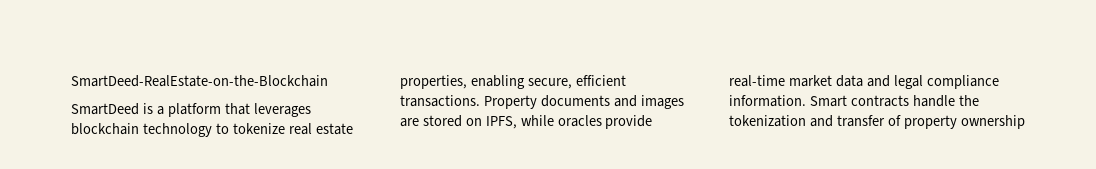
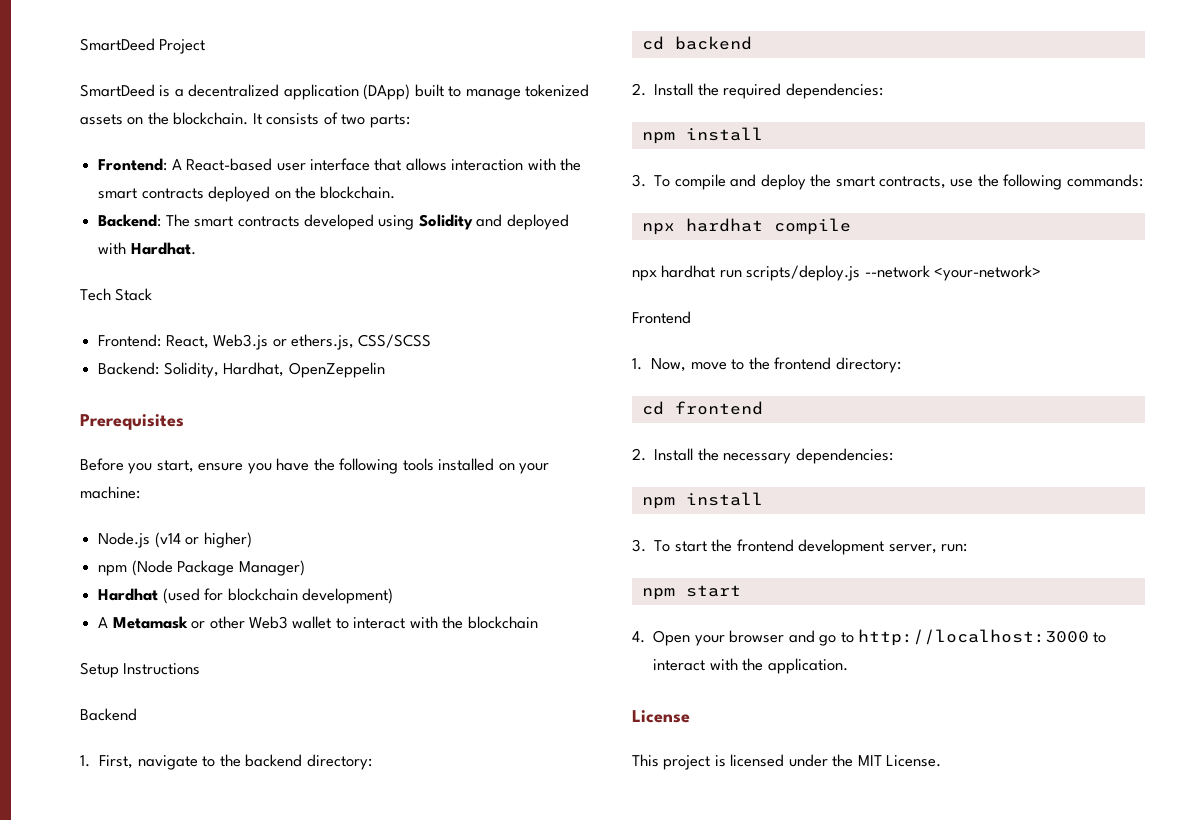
- SmartDeed-RealEstate-on-the-Blockchain
+ SmartDeed Project
- SmartDeed is a platform that leverages blockchain technology to tokenize real estate properties, enabling secure, efficient transactions. Property documents and images are stored on IPFS, while oracles provide real-time market data and legal compliance information. Smart contracts handle the tokenization and transfer of property ownership
+ SmartDeed is a decentralized application (DApp) built to manage tokenized assets on the blockchain. It consists of two parts:
+ Frontend: A React-based user interface that allows interaction with the smart contracts deployed on the blockchain.
+ Backend: The smart contracts developed using Solidity and deployed with Hardhat.
+ Tech Stack
+ Frontend: React, Web3.js or ethers.js, CSS/SCSS
+ Backend: Solidity, Hardhat, OpenZeppelin
+ Prerequisites
+ Before you start, ensure you have the following tools installed on your machine:
+ Node.js (v14 or higher)
+ npm (Node Package Manager)
+ Hardhat (used for blockchain development)
+ A Metamask or other Web3 wallet to interact with the blockchain
+ Setup Instructions
+ Backend
+ 1. First, navigate to the backend directory:
+ cd backend
+ 2. Install the required dependencies:
+ npm install
+ 3. To compile and deploy the smart contracts, use the following commands:
+ npx hardhat compile
+ npx hardhat run scripts/deploy.js --network <your-network>
+ Frontend
+ 1. Now, move to the frontend directory:
+ cd frontend
+ 2. Install the necessary dependencies:
+ npm install
+ 3. To start the frontend development server, run:
+ npm start
+ 4. Open your browser and go to http://localhost:3000 to interact with the application.
+ License
+ This project is licensed under the MIT License.

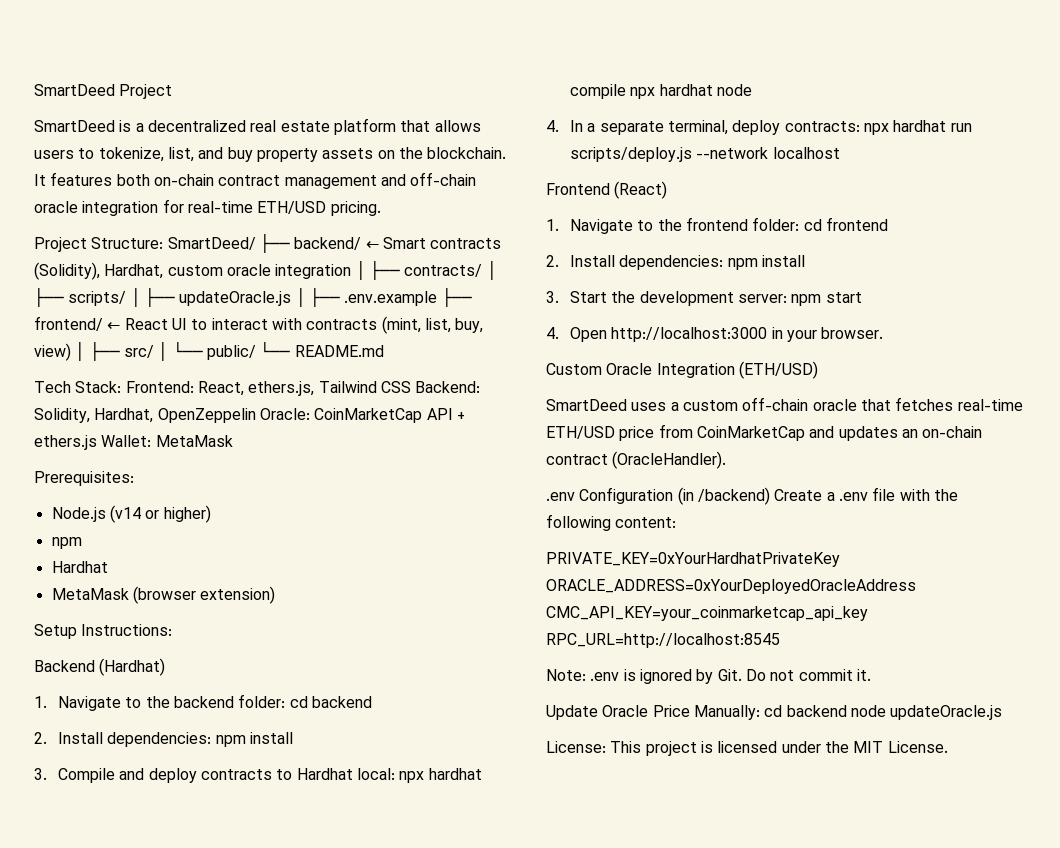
- SmartDeed is a decentralized application (DApp) built to manage tokenized assets on the blockchain.
+ SmartDeed is a decentralized real estate platform that allows users to tokenize, list, and buy property assets on the blockchain.
- It consists of two parts:
- Frontend: A React-based user interface that allows interaction with the smart contracts deployed on the blockchain.
- Backend: The smart contracts developed using Solidity and deployed with Hardhat.
+ It features both on-chain contract management and off-chain oracle integration for real-time ETH/USD pricing.
+ Project Structure: SmartDeed/ ├── backend/ ← Smart contracts (Solidity), Hardhat, custom oracle integration │ ├── contracts/ │ ├── scripts/ │ ├── updateOracle.js │ ├── .env.example ├── frontend/ ← React UI to interact with contracts (mint, list, buy, view) │ ├── src/ │ └── public/ └── README.md
- Tech Stack
- Frontend: React, Web3.js or ethers.js, CSS/SCSS
- Backend: Solidity, Hardhat, OpenZeppelin
- Prerequisites
- Before you start, ensure you have the following tools installed on your machine:
+ Tech Stack: Frontend: React, ethers.js, Tailwind CSS Backend: Solidity, Hardhat, OpenZeppelin Oracle: CoinMarketCap API + ethers.js Wallet: MetaMask
+ Prerequisites:
  Node.js (v14 or higher)
- npm (Node Package Manager)
- Hardhat (used for blockchain development)
- A Metamask or other Web3 wallet to interact with the blockchain
+ npm
+ Hardhat
+ MetaMask (browser extension)
- Setup Instructions
+ Setup Instructions:
- Backend
- 1. First, navigate to the backend directory:
- cd backend
- 2. Install the required dependencies:
- npm install
- 3. To compile and deploy the smart contracts, use the following commands:
- npx hardhat compile
- npx hardhat run scripts/deploy.js --network <your-network>
+ Backend (Hardhat)
+ 1. Navigate to the backend folder: cd backend
+ 2. Install dependencies: npm install
+ 3. Compile and deploy contracts to Hardhat local: npx hardhat compile npx hardhat node
+ 4. In a separate terminal, deploy contracts: npx hardhat run scripts/deploy.js --network localhost
- Frontend
- 1. Now, move to the frontend directory:
- cd frontend
- 2. Install the necessary dependencies:
- npm install
- 3. To start the frontend development server, run:
- npm start
- 4. Open your browser and go to http://localhost:3000 to interact with the application.
- License
- This project is licensed under the MIT License.
+ Frontend (React)
+ 1. Navigate to the frontend folder: cd frontend
+ 2. Install dependencies: npm install
+ 3. Start the development server: npm start
+ 4. Open http://localhost:3000 in your browser.
+ Custom Oracle Integration (ETH/USD)
+ SmartDeed uses a custom off-chain oracle that fetches real-time ETH/USD price from CoinMarketCap and updates an on-chain contract (OracleHandler).
+ .env Configuration (in /backend) Create a .env file with the following content:
+ PRIVATE_KEY=0xYourHardhatPrivateKey ORACLE_ADDRESS=0xYourDeployedOracleAddress CMC_API_KEY=your_coinmarketcap_api_key RPC_URL=http://localhost:8545
+ Note: .env is ignored by Git. Do not commit it.
+ Update Oracle Price Manually: cd backend node updateOracle.js
+ License: This project is licensed under the MIT License.

